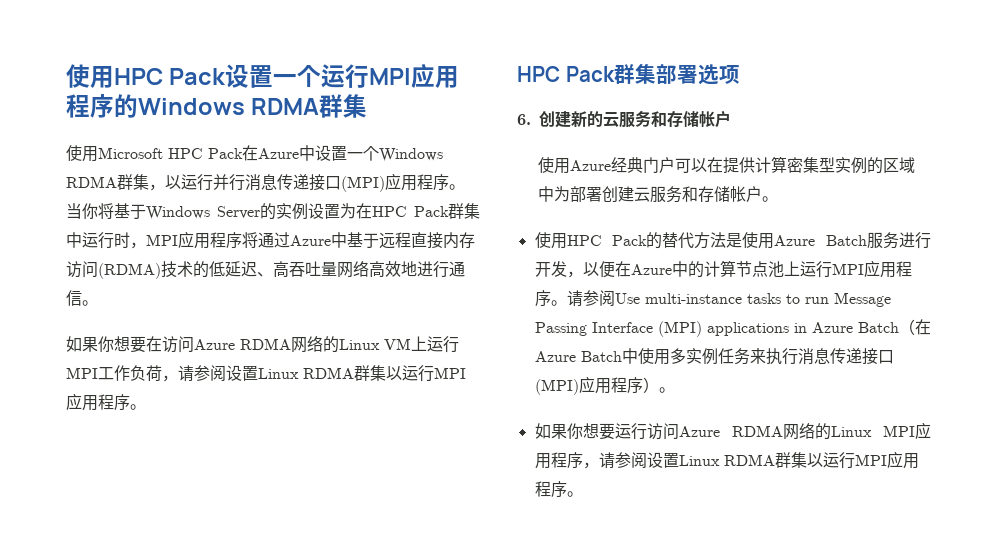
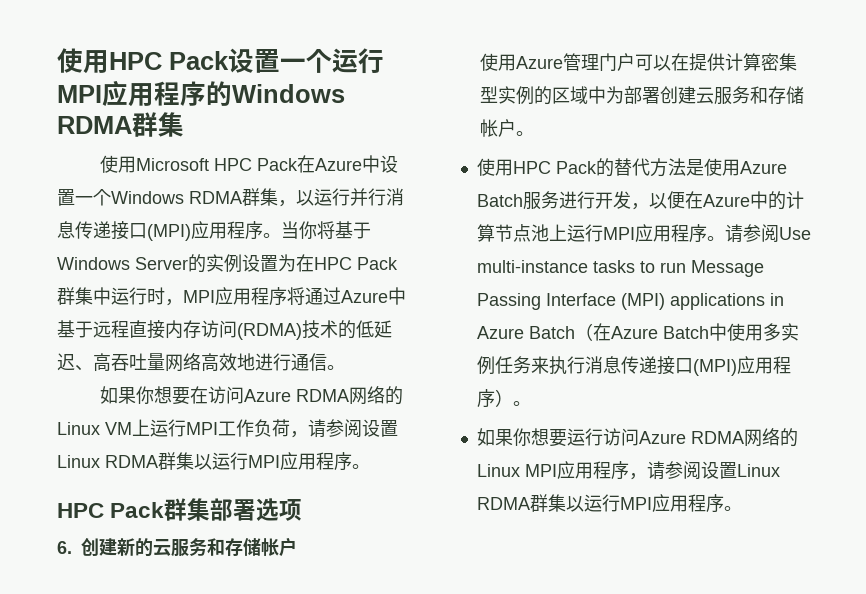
- 使用Azure经典门户可以在提供计算密集型实例的区域中为部署创建云服务和存储帐户。
+ 使用Azure管理门户可以在提供计算密集型实例的区域中为部署创建云服务和存储帐户。

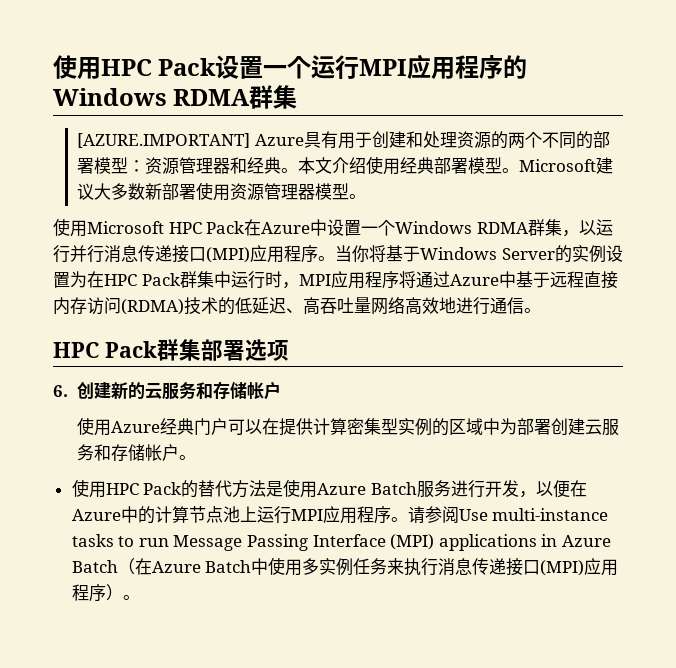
+ [AZURE.IMPORTANT] Azure具有用于创建和处理资源的两个不同的部署模型：资源管理器和经典。本文介绍使用经典部署模型。Microsoft建议大多数新部署使用资源管理器模型。
- 如果你想要在访问Azure RDMA网络的Linux VM上运行MPI工作负荷，请参阅设置Linux RDMA群集以运行MPI应用程序。
- 使用Azure管理门户可以在提供计算密集型实例的区域中为部署创建云服务和存储帐户。
+ 使用Azure经典门户可以在提供计算密集型实例的区域中为部署创建云服务和存储帐户。
- 如果你想要运行访问Azure RDMA网络的Linux MPI应用程序，请参阅设置Linux RDMA群集以运行MPI应用程序。

